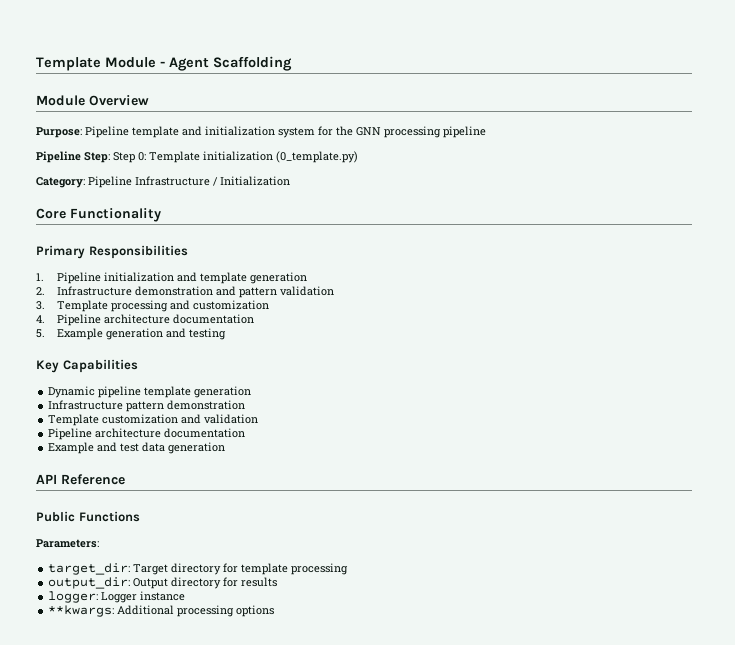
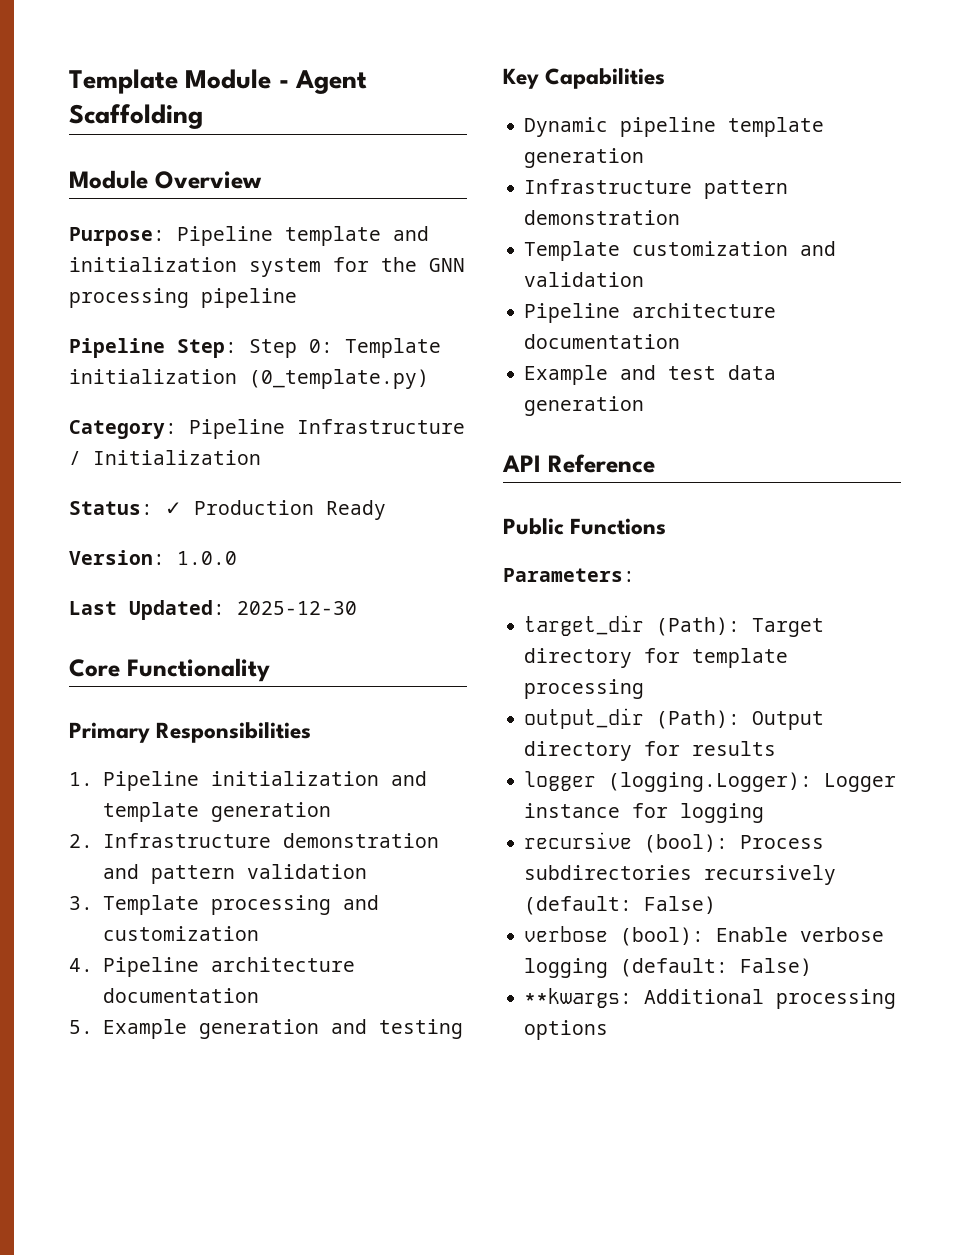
+ Status: ✓ Production Ready
+ Version: 1.0.0
+ Last Updated: 2025-12-30
- target_dir: Target directory for template processing
+ target_dir (Path): Target directory for template processing
- output_dir: Output directory for results
+ output_dir (Path): Output directory for results
- logger: Logger instance
+ logger (logging.Logger): Logger instance for logging
+ recursive (bool): Process subdirectories recursively (default: False)
+ verbose (bool): Enable verbose logging (default: False)

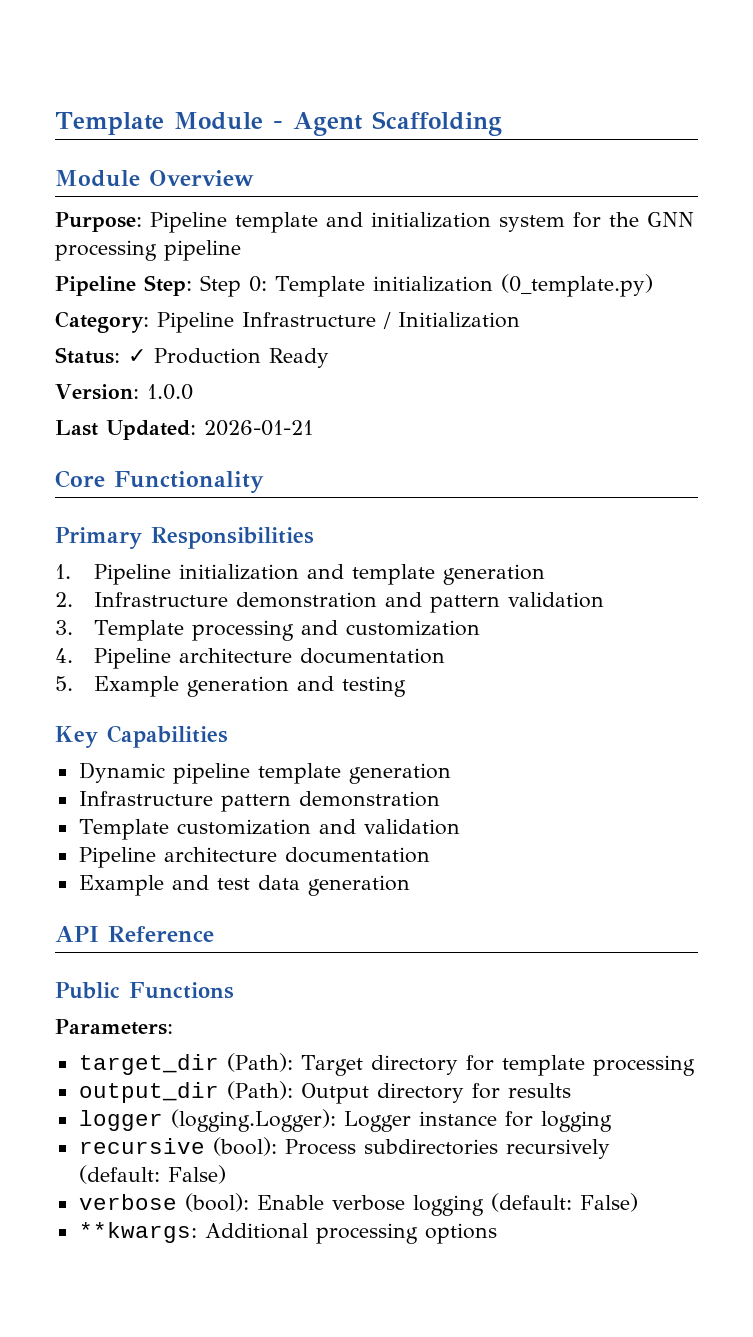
- Last Updated: 2025-12-30
+ Last Updated: 2026-01-21

